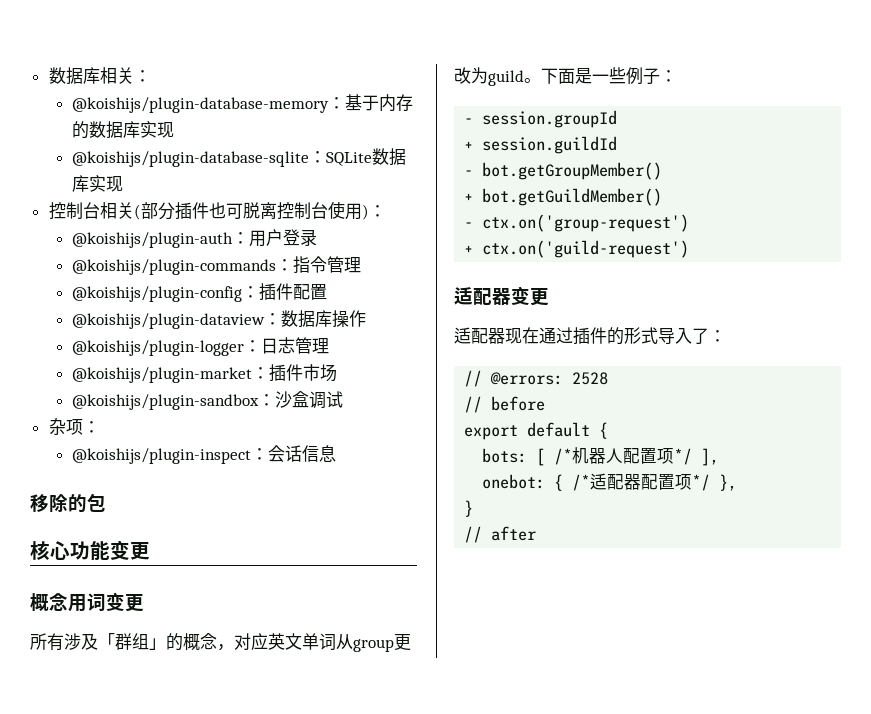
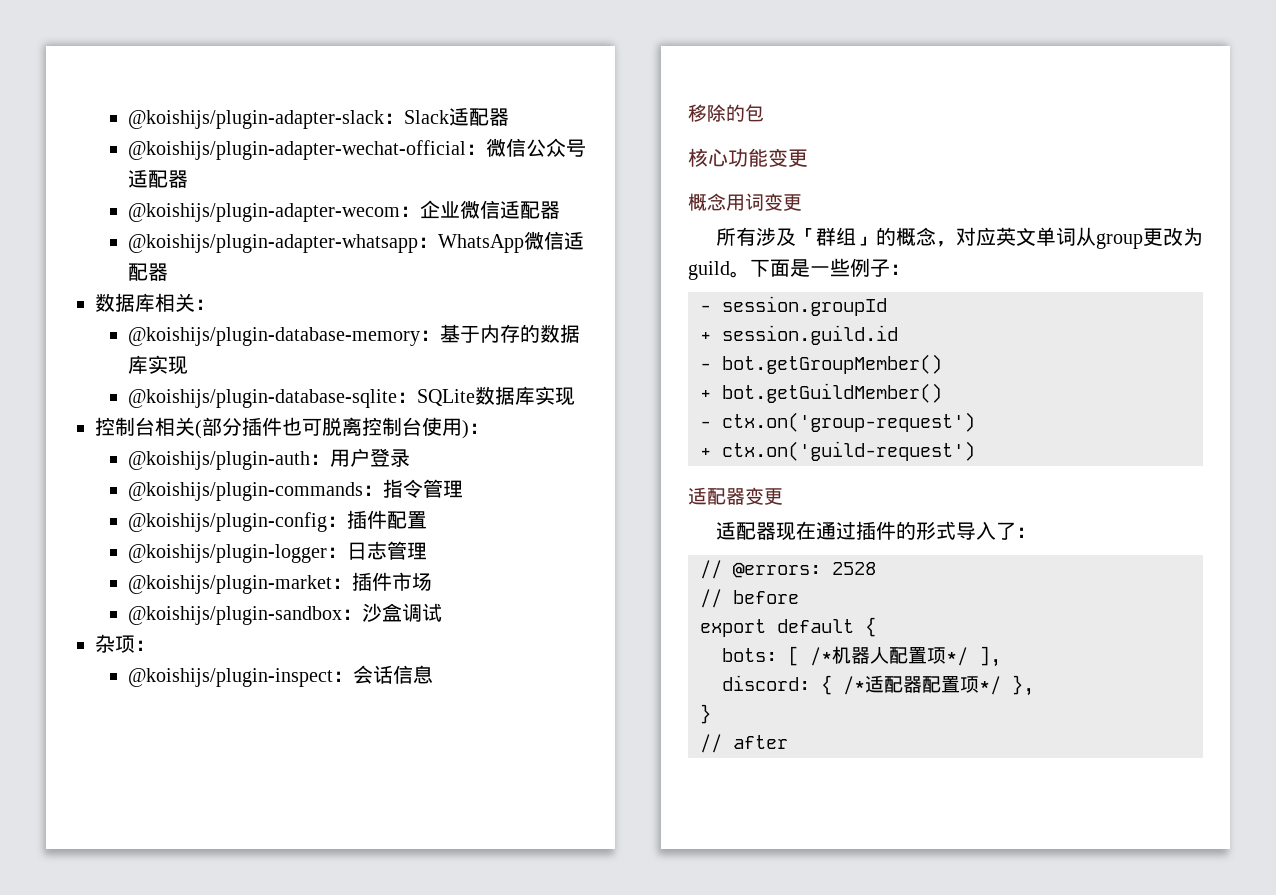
+ @koishijs/plugin-adapter-slack：Slack适配器
+ @koishijs/plugin-adapter-wechat-official：微信公众号适配器
+ @koishijs/plugin-adapter-wecom：企业微信适配器
+ @koishijs/plugin-adapter-whatsapp：WhatsApp微信适配器
- @koishijs/plugin-dataview：数据库操作
- + session.guildId
+ + session.guild.id
- onebot: { /*适配器配置项*/ },
+ discord: { /*适配器配置项*/ },

